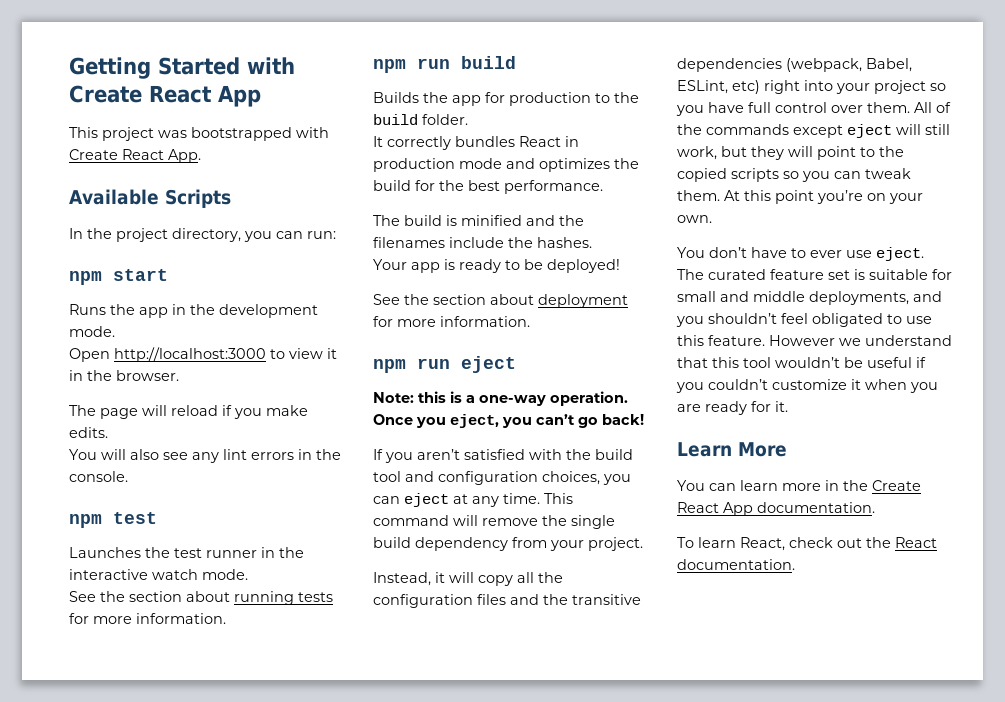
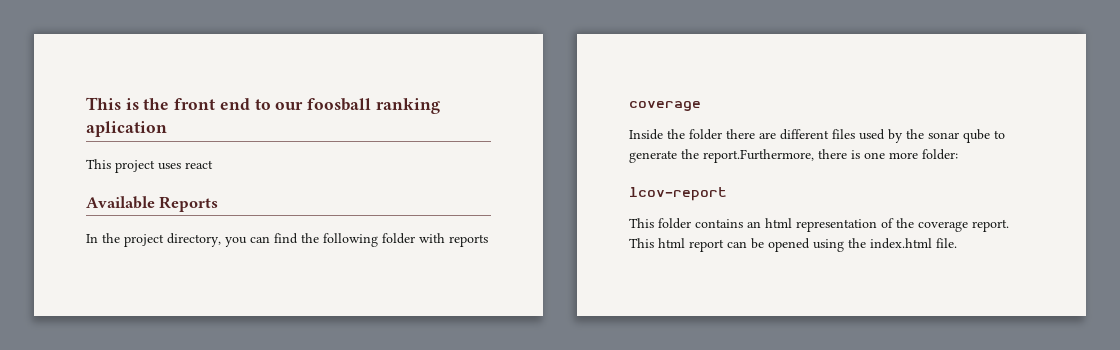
- Getting Started with Create React App
- This project was bootstrapped with Create React App.
+ This is the front end to our foosball ranking aplication
+ This project uses react
- Available Scripts
+ Available Reports
- In the project directory, you can run:
- npm start
- Runs the app in the development mode.
- Open http://localhost:3000 to view it in the browser.
- The page will reload if you make edits.
- You will also see any lint errors in the console.
- npm test
- Launches the test runner in the interactive watch mode.
- See the section about running tests for more information.
- npm run build
- Builds the app for production to the build folder.
- It correctly bundles React in production mode and optimizes the build for the best performance.
- The build is minified and the filenames include the hashes.
- Your app is ready to be deployed!
- See the section about deployment for more information.
- npm run eject
- Note: this is a one-way operation. Once you eject, you can’t go back!
- If you aren’t satisfied with the build tool and configuration choices, you can eject at any time. This command will remove the single build dependency from your project.
- Instead, it will copy all the configuration files and the transitive dependencies (webpack, Babel, ESLint, etc) right into your project so you have full control over them. All of the commands except eject will still work, but they will point to the copied scripts so you can tweak them. At this point you’re on your own.
- You don’t have to ever use eject. The curated feature set is suitable for small and middle deployments, and you shouldn’t feel obligated to use this feature. However we understand that this tool wouldn’t be useful if you couldn’t customize it when you are ready for it.
- Learn More
- You can learn more in the Create React App documentation.
- To learn React, check out the React documentation.
+ In the project directory, you can find the following folder with reports
+ coverage
+ Inside the folder there are different files used by the sonar qube to generate the report.Furthermore, there is one more folder:
+ lcov-report
+ This folder contains an html representation of the coverage report. This html report can be opened using the index.html file.

